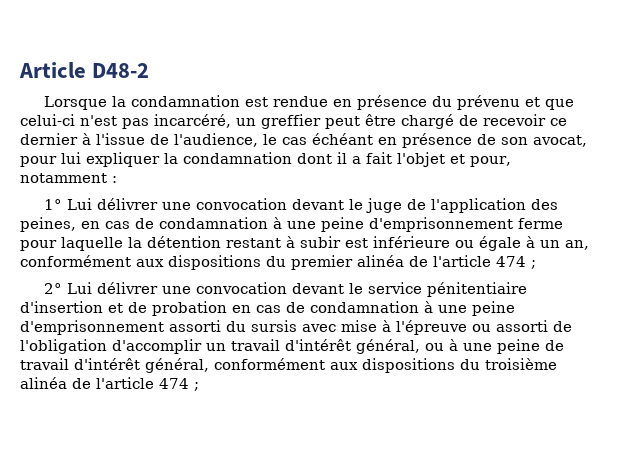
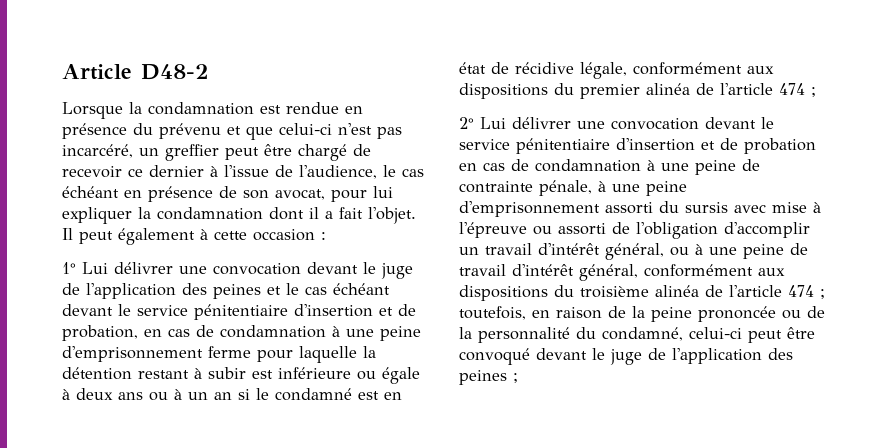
- Lorsque la condamnation est rendue en présence du prévenu et que celui-ci n'est pas incarcéré, un greffier peut être chargé de recevoir ce dernier à l'issue de l'audience, le cas échéant en présence de son avocat, pour lui expliquer la condamnation dont il a fait l'objet et pour, notamment :
+ Lorsque la condamnation est rendue en présence du prévenu et que celui-ci n'est pas incarcéré, un greffier peut être chargé de recevoir ce dernier à l'issue de l'audience, le cas échéant en présence de son avocat, pour lui expliquer la condamnation dont il a fait l'objet. Il peut également à cette occasion :
- 1° Lui délivrer une convocation devant le juge de l'application des peines, en cas de condamnation à une peine d'emprisonnement ferme pour laquelle la détention restant à subir est inférieure ou égale à un an, conformément aux dispositions du premier alinéa de l'article 474 ;
+ 1° Lui délivrer une convocation devant le juge de l'application des peines et le cas échéant devant le service pénitentiaire d'insertion et de probation, en cas de condamnation à une peine d'emprisonnement ferme pour laquelle la détention restant à subir est inférieure ou égale à deux ans ou à un an si le condamné est en état de récidive légale, conformément aux dispositions du premier alinéa de l'article 474 ;
- 2° Lui délivrer une convocation devant le service pénitentiaire d'insertion et de probation en cas de condamnation à une peine d'emprisonnement assorti du sursis avec mise à l'épreuve ou assorti de l'obligation d'accomplir un travail d'intérêt général, ou à une peine de travail d'intérêt général, conformément aux dispositions du troisième alinéa de l'article 474 ;
+ 2° Lui délivrer une convocation devant le service pénitentiaire d'insertion et de probation en cas de condamnation à une peine de contrainte pénale, à une peine d'emprisonnement assorti du sursis avec mise à l'épreuve ou assorti de l'obligation d'accomplir un travail d'intérêt général, ou à une peine de travail d'intérêt général, conformément aux dispositions du troisième alinéa de l'article 474 ; toutefois, en raison de la peine prononcée ou de la personnalité du condamné, celui-ci peut être convoqué devant le juge de l'application des peines ;

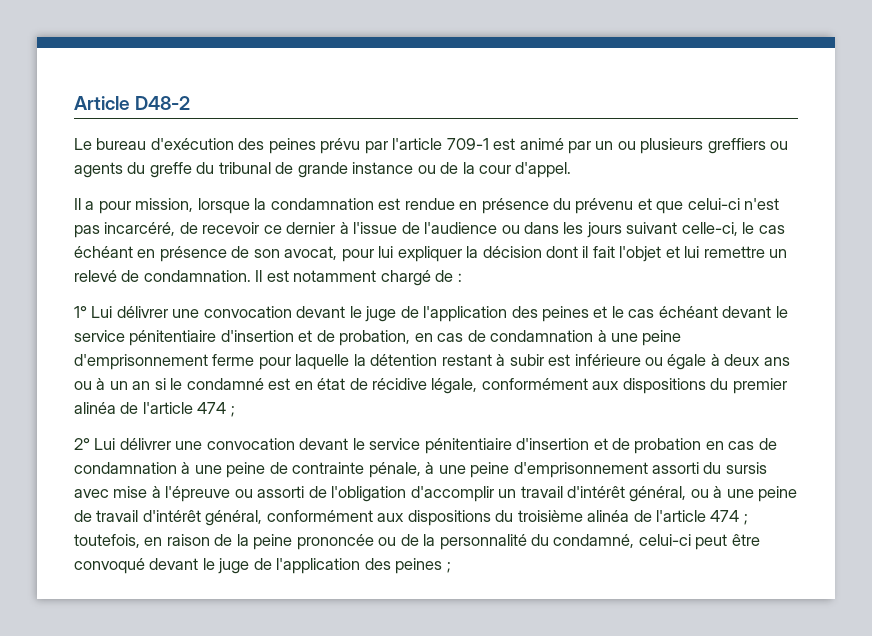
- Lorsque la condamnation est rendue en présence du prévenu et que celui-ci n'est pas incarcéré, un greffier peut être chargé de recevoir ce dernier à l'issue de l'audience, le cas échéant en présence de son avocat, pour lui expliquer la condamnation dont il a fait l'objet. Il peut également à cette occasion :
+ Le bureau d'exécution des peines prévu par l'article 709-1 est animé par un ou plusieurs greffiers ou agents du greffe du tribunal de grande instance ou de la cour d'appel.
+ Il a pour mission, lorsque la condamnation est rendue en présence du prévenu et que celui-ci n'est pas incarcéré, de recevoir ce dernier à l'issue de l'audience ou dans les jours suivant celle-ci, le cas échéant en présence de son avocat, pour lui expliquer la décision dont il fait l'objet et lui remettre un relevé de condamnation. Il est notamment chargé de :

